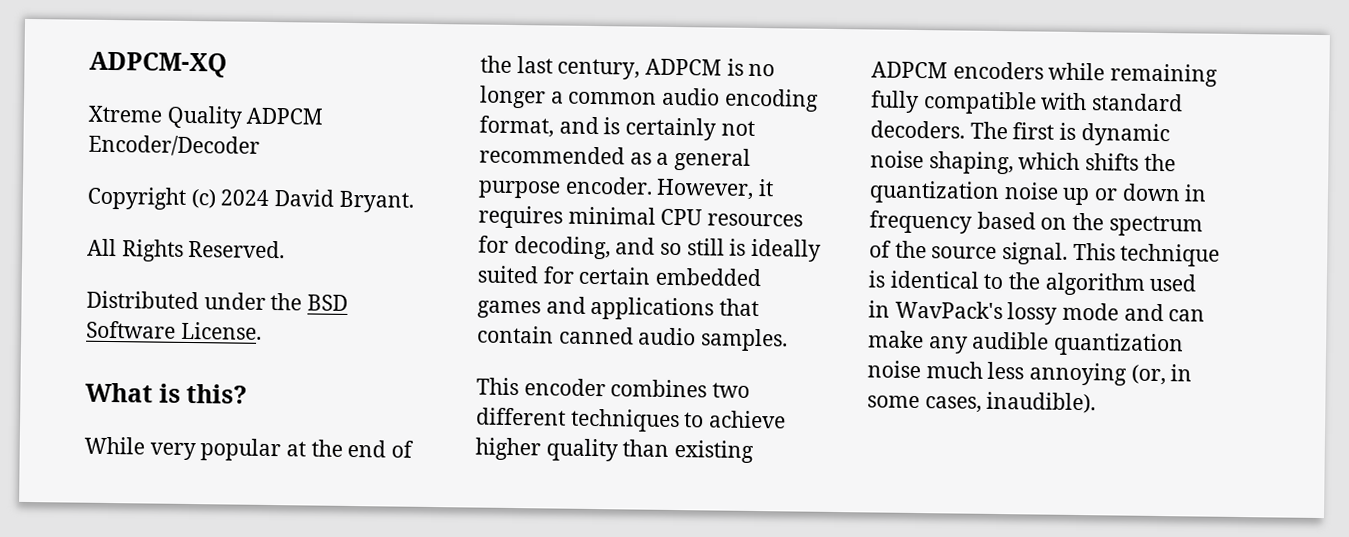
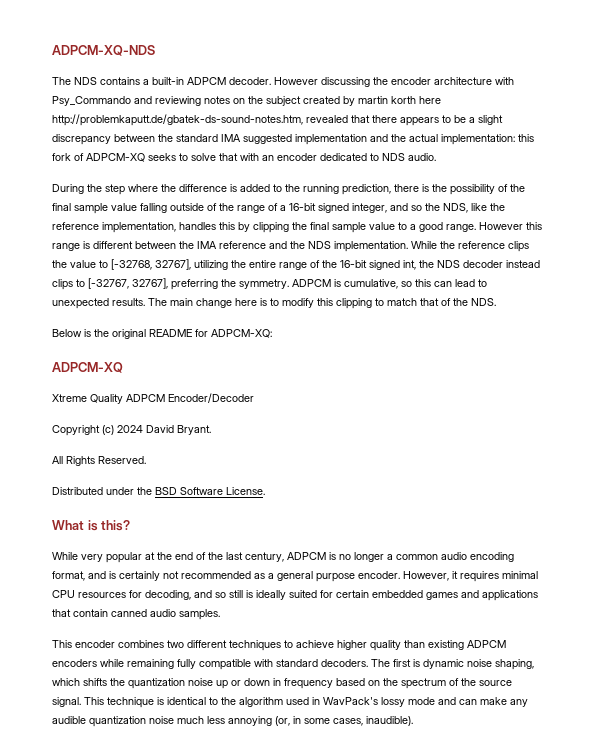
+ ADPCM-XQ-NDS
+ The NDS contains a built-in ADPCM decoder. However discussing the encoder architecture with Psy_Commando and reviewing notes on the subject created by martin korth here http://problemkaputt.de/gbatek-ds-sound-notes.htm, revealed that there appears to be a slight discrepancy between the standard IMA suggested implementation and the actual implementation: this fork of ADPCM-XQ seeks to solve that with an encoder dedicated to NDS audio.
+ During the step where the difference is added to the running prediction, there is the possibility of the final sample value falling outside of the range of a 16-bit signed integer, and so the NDS, like the reference implementation, handles this by clipping the final sample value to a good range. However this range is different between the IMA reference and the NDS implementation. While the reference clips the value to [-32768, 32767], utilizing the entire range of the 16-bit signed int, the NDS decoder instead clips to [-32767, 32767], preferring the symmetry. ADPCM is cumulative, so this can lead to unexpected results. The main change here is to modify this clipping to match that of the NDS.
+ Below is the original README for ADPCM-XQ:

